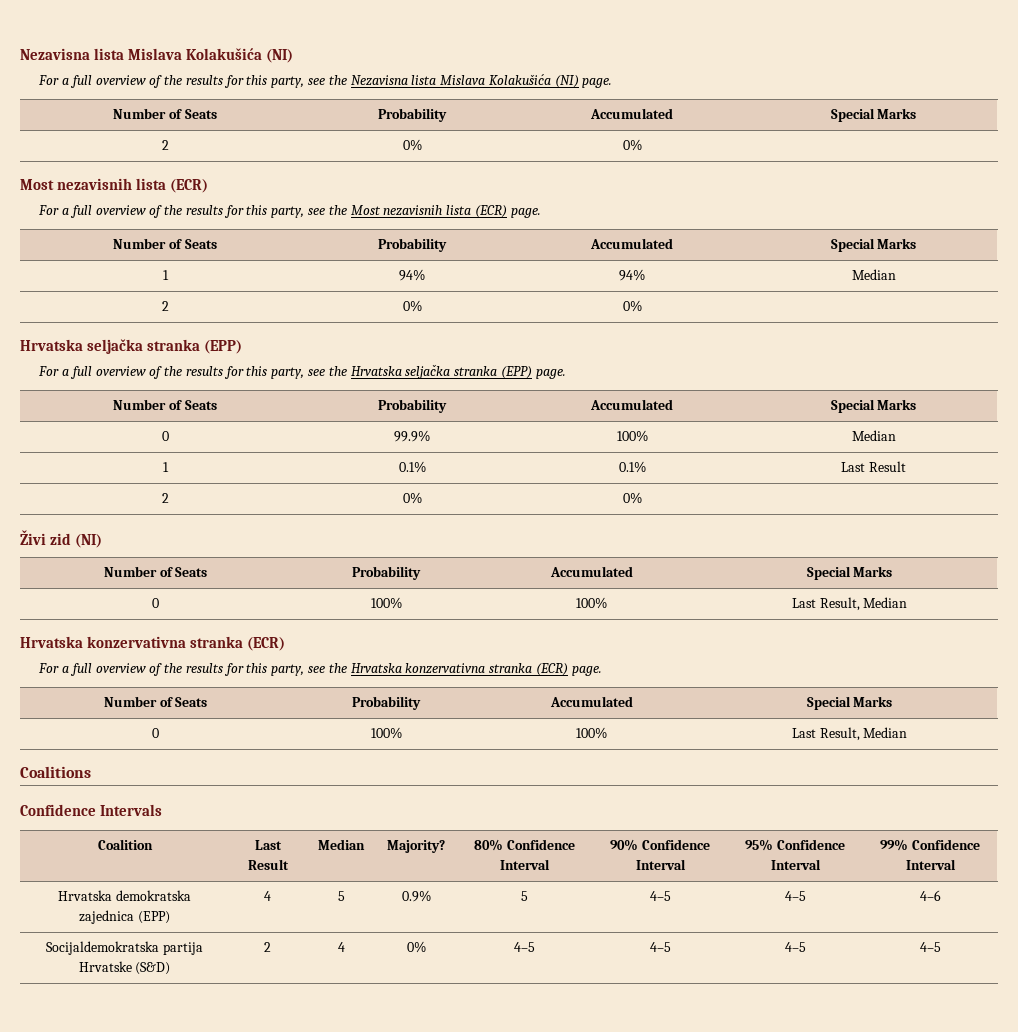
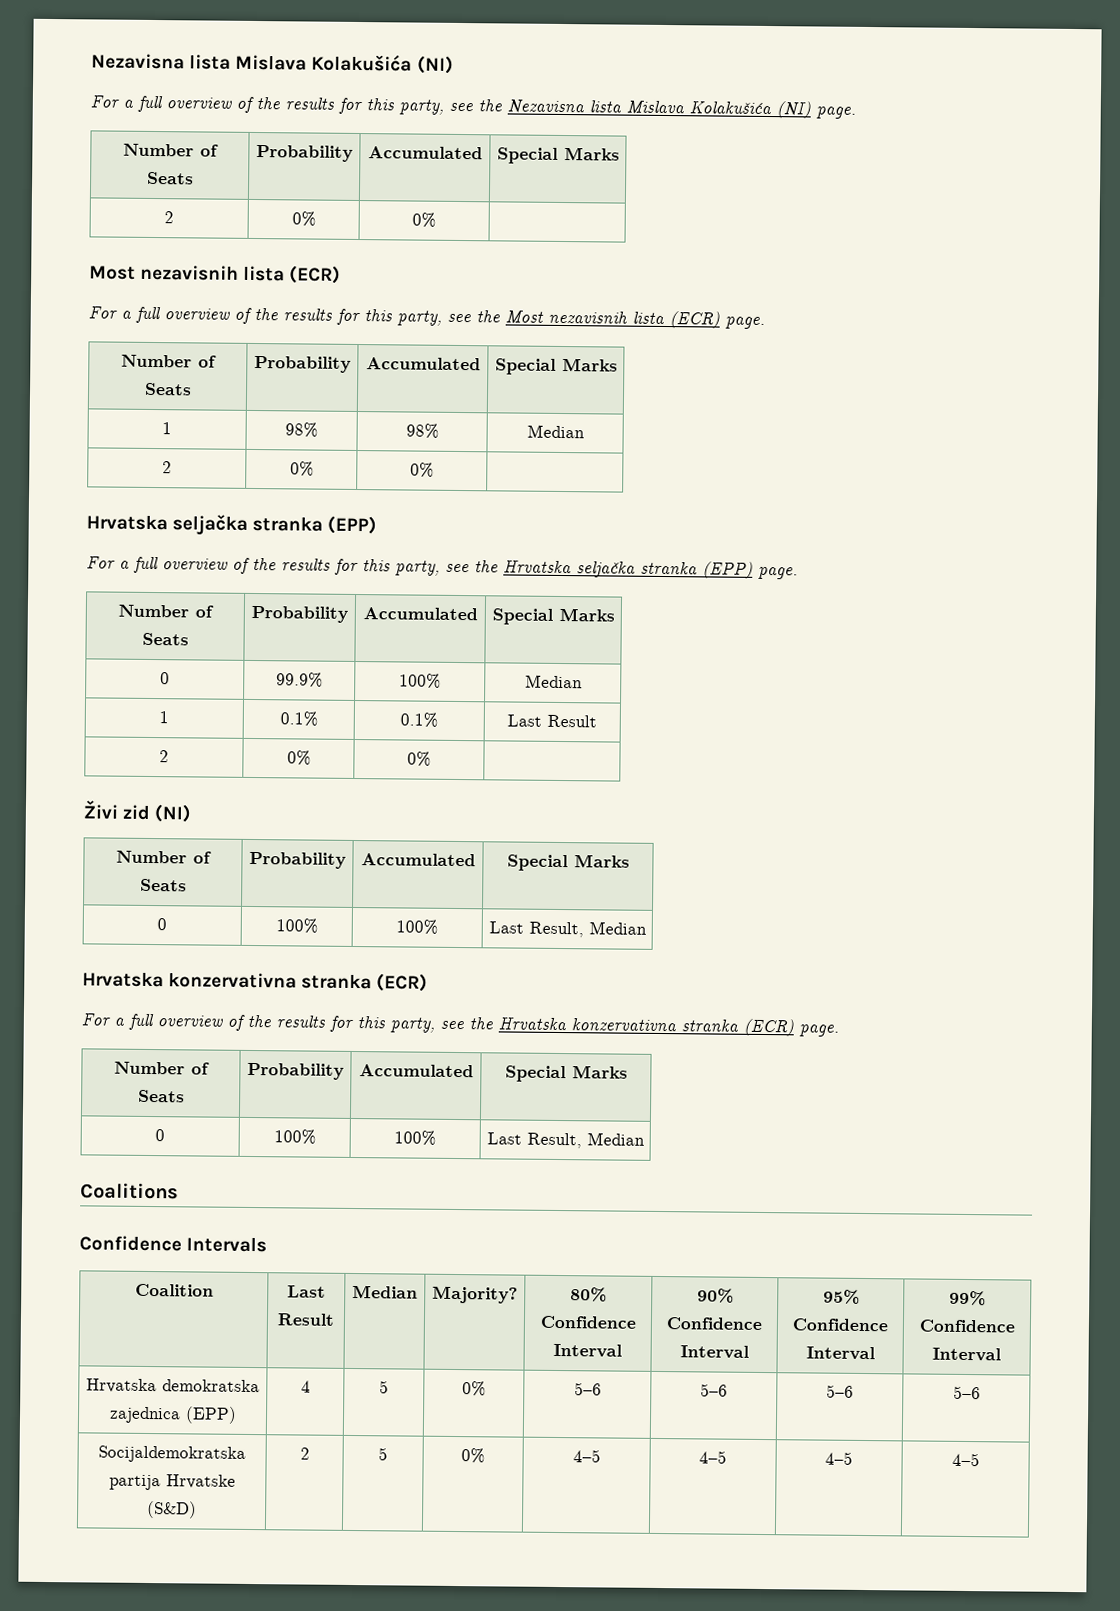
- 1 | 94% | 94% | Median
+ 1 | 98% | 98% | Median
- Hrvatska demokratska zajednica (EPP) | 4 | 5 | 0.9% | 5 | 4–5 | 4–5 | 4–6
+ Hrvatska demokratska zajednica (EPP) | 4 | 5 | 0% | 5–6 | 5–6 | 5–6 | 5–6
- Socijaldemokratska partija Hrvatske (S&D) | 2 | 4 | 0% | 4–5 | 4–5 | 4–5 | 4–5
+ Socijaldemokratska partija Hrvatske (S&D) | 2 | 5 | 0% | 4–5 | 4–5 | 4–5 | 4–5

